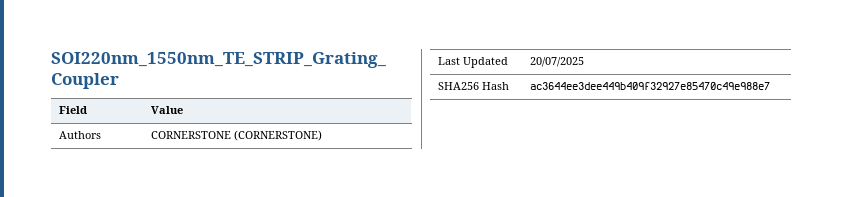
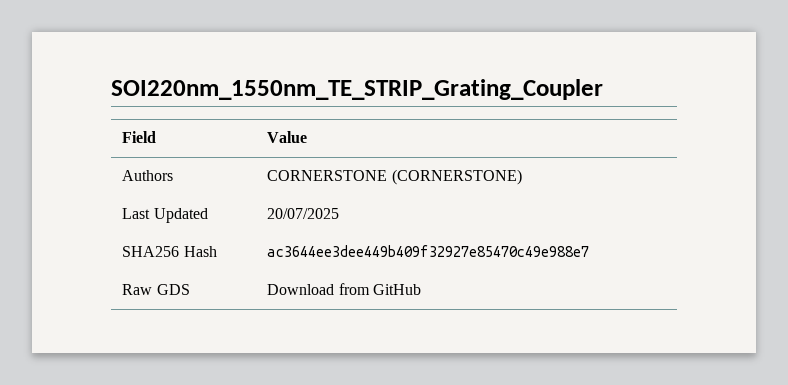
+ Raw GDS | Download from GitHub

